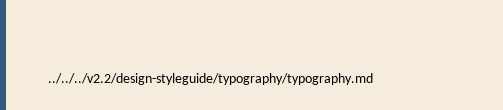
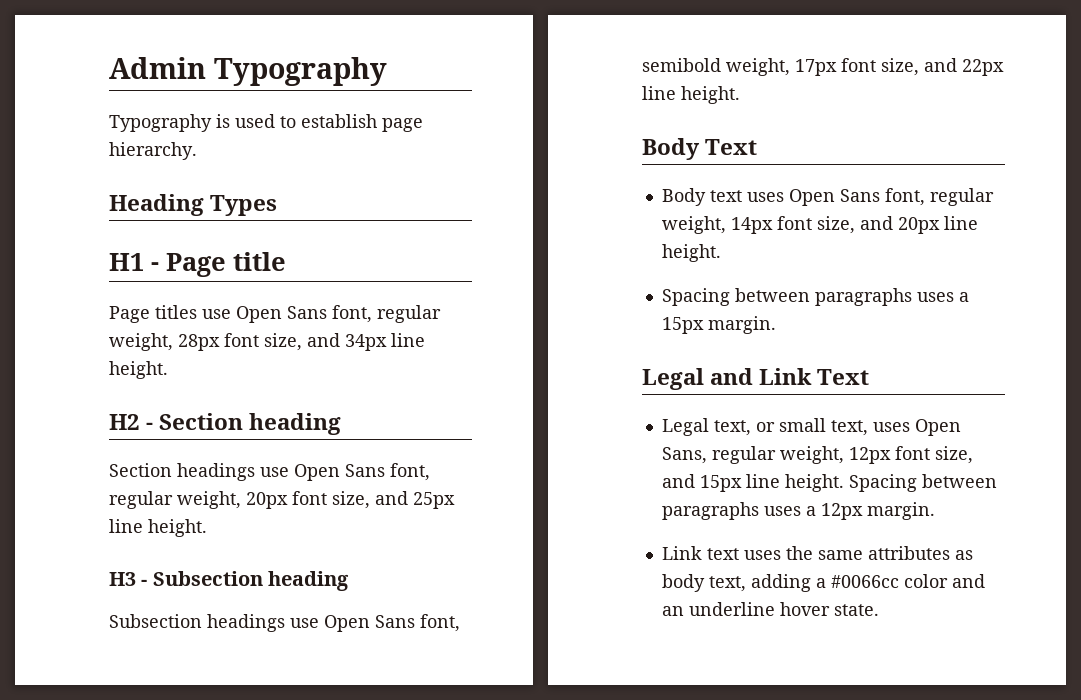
- ../../../v2.2/design-styleguide/typography/typography.md
+ Admin Typography
+ Typography is used to establish page hierarchy.
+ Heading Types
+ H1 - Page title
+ Page titles use Open Sans font, regular weight, 28px font size, and 34px line height.
+ H2 - Section heading
+ Section headings use Open Sans font, regular weight, 20px font size, and 25px line height.
+ H3 - Subsection heading
+ Subsection headings use Open Sans font, semibold weight, 17px font size, and 22px line height.
+ Body Text
+ Body text uses Open Sans font, regular weight, 14px font size, and 20px line height.
+ Spacing between paragraphs uses a 15px margin.
+ Legal and Link Text
+ Legal text, or small text, uses Open Sans, regular weight, 12px font size, and 15px line height. Spacing between paragraphs uses a 12px margin.
+ Link text uses the same attributes as body text, adding a #0066cc color and an underline hover state.

